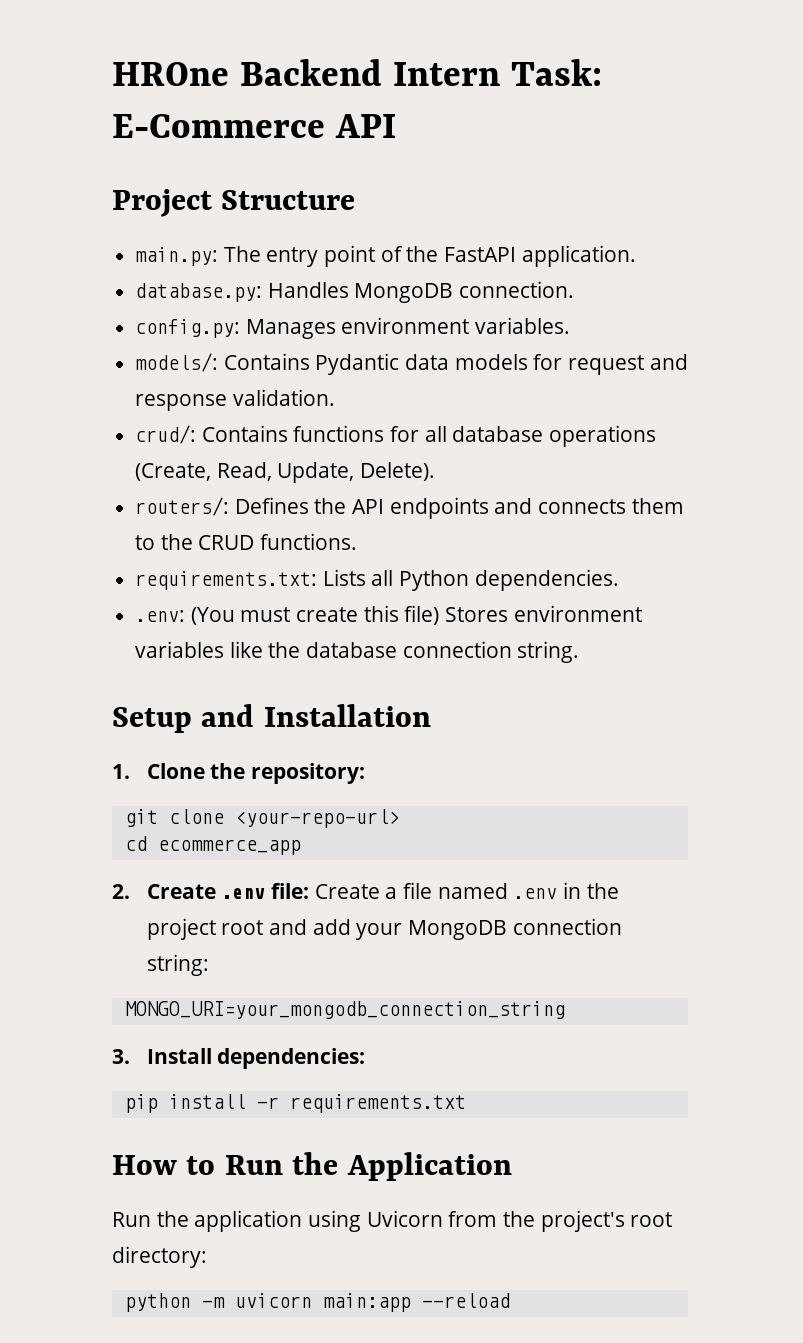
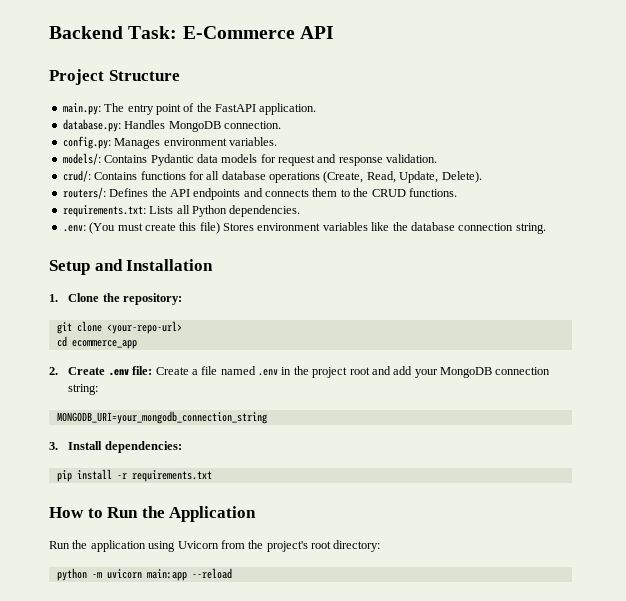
- HROne Backend Intern Task: E-Commerce API
+ Backend Task: E-Commerce API
- MONGO_URI=your_mongodb_connection_string
+ MONGODB_URI=your_mongodb_connection_string

